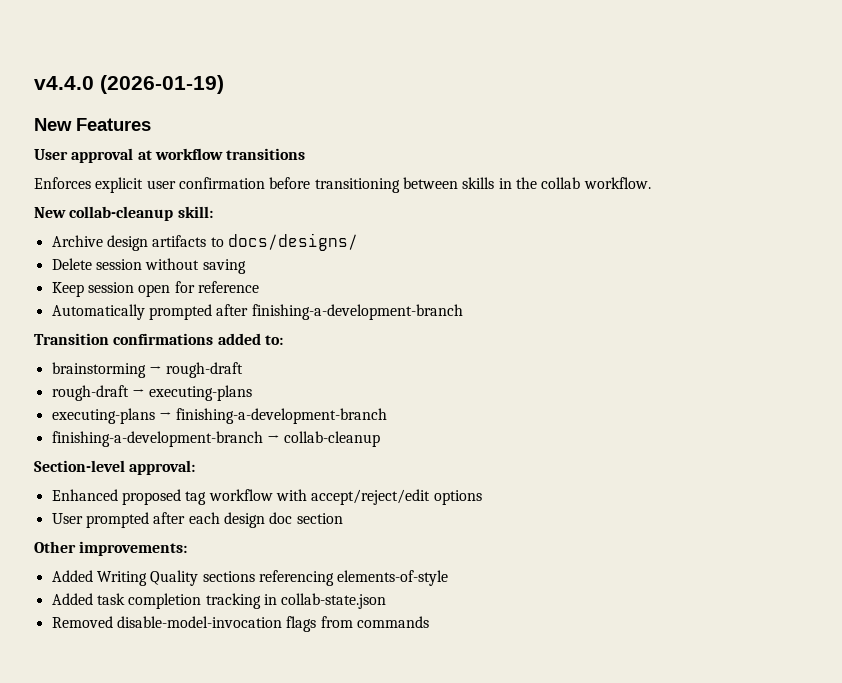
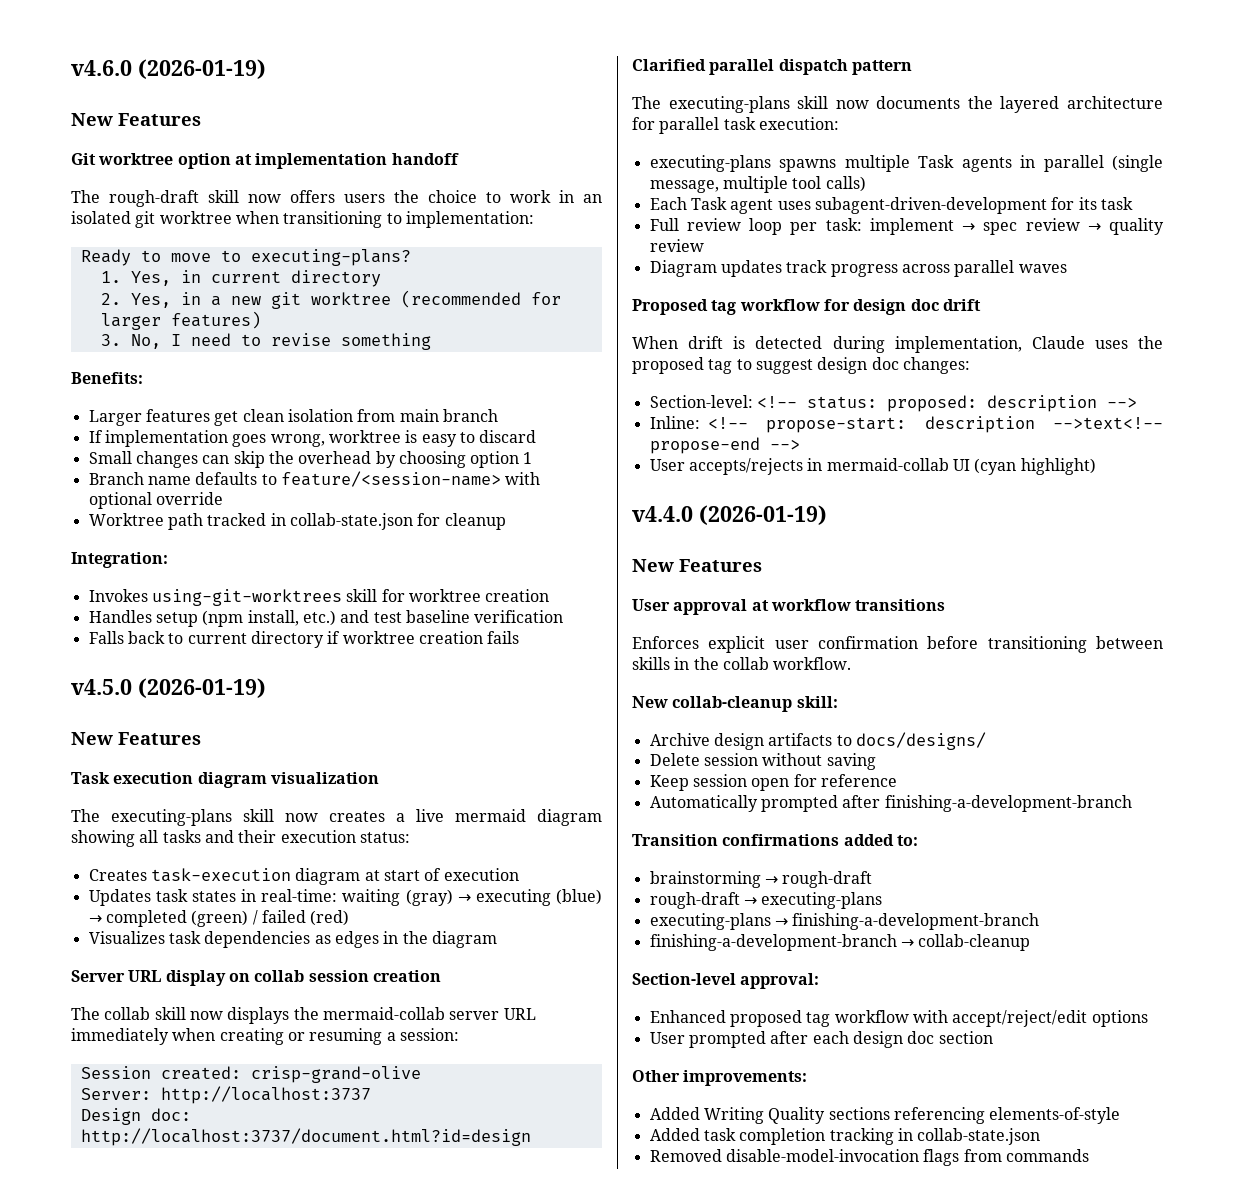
+ v4.6.0 (2026-01-19)
+ New Features
+ Git worktree option at implementation handoff
+ The rough-draft skill now offers users the choice to work in an isolated git worktree when transitioning to implementation:
+ Ready to move to executing-plans?
+ 1. Yes, in current directory
+ 2. Yes, in a new git worktree (recommended for larger features)
+ 3. No, I need to revise something
+ Benefits:
+ Larger features get clean isolation from main branch
+ If implementation goes wrong, worktree is easy to discard
+ Small changes can skip the overhead by choosing option 1
+ Branch name defaults to feature/<session-name> with optional override
+ Worktree path tracked in collab-state.json for cleanup
+ Integration:
+ Invokes using-git-worktrees skill for worktree creation
+ Handles setup (npm install, etc.) and test baseline verification
+ Falls back to current directory if worktree creation fails
+ v4.5.0 (2026-01-19)
+ New Features
+ Task execution diagram visualization
+ The executing-plans skill now creates a live mermaid diagram showing all tasks and their execution status:
+ Creates task-execution diagram at start of execution
+ Updates task states in real-time: waiting (gray) → executing (blue) → completed (green) / failed (red)
+ Visualizes task dependencies as edges in the diagram
+ Server URL display on collab session creation
+ The collab skill now displays the mermaid-collab server URL immediately when creating or resuming a session:
+ Session created: crisp-grand-olive
+ Server: http://localhost:3737
+ Design doc: http://localhost:3737/document.html?id=design
+ Clarified parallel dispatch pattern
+ The executing-plans skill now documents the layered architecture for parallel task execution:
+ executing-plans spawns multiple Task agents in parallel (single message, multiple tool calls)
+ Each Task agent uses subagent-driven-development for its task
+ Full review loop per task: implement → spec review → quality review
+ Diagram updates track progress across parallel waves
+ Proposed tag workflow for design doc drift
+ When drift is detected during implementation, Claude uses the proposed tag to suggest design doc changes:
+ Section-level: <!-- status: proposed: description -->
+ Inline: <!-- propose-start: description -->text<!-- propose-end -->
+ User accepts/rejects in mermaid-collab UI (cyan highlight)

